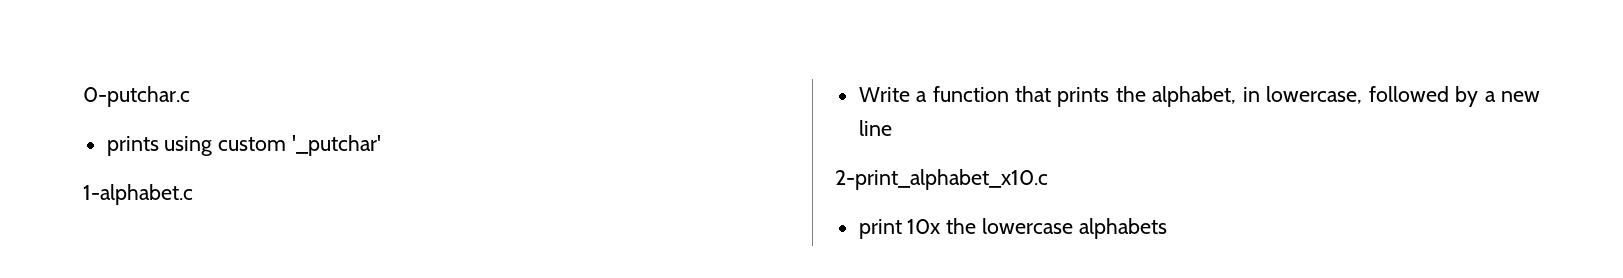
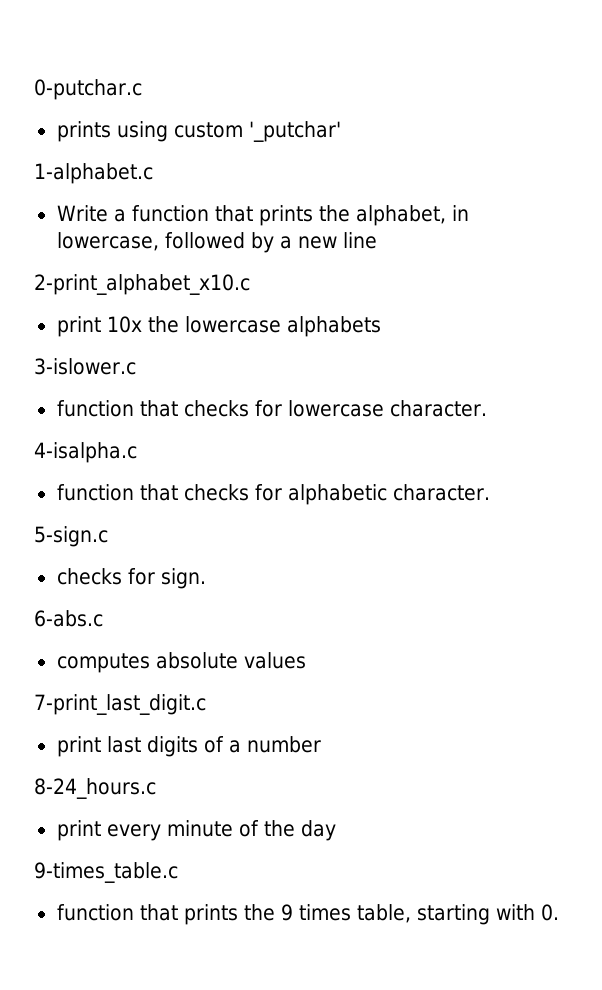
+ 3-islower.c
+ function that checks for lowercase character.
+ 4-isalpha.c
+ function that checks for alphabetic character.
+ 5-sign.c
+ checks for sign.
+ 6-abs.c
+ computes absolute values
+ 7-print_last_digit.c
+ print last digits of a number
+ 8-24_hours.c
+ print every minute of the day
+ 9-times_table.c
+ function that prints the 9 times table, starting with 0.

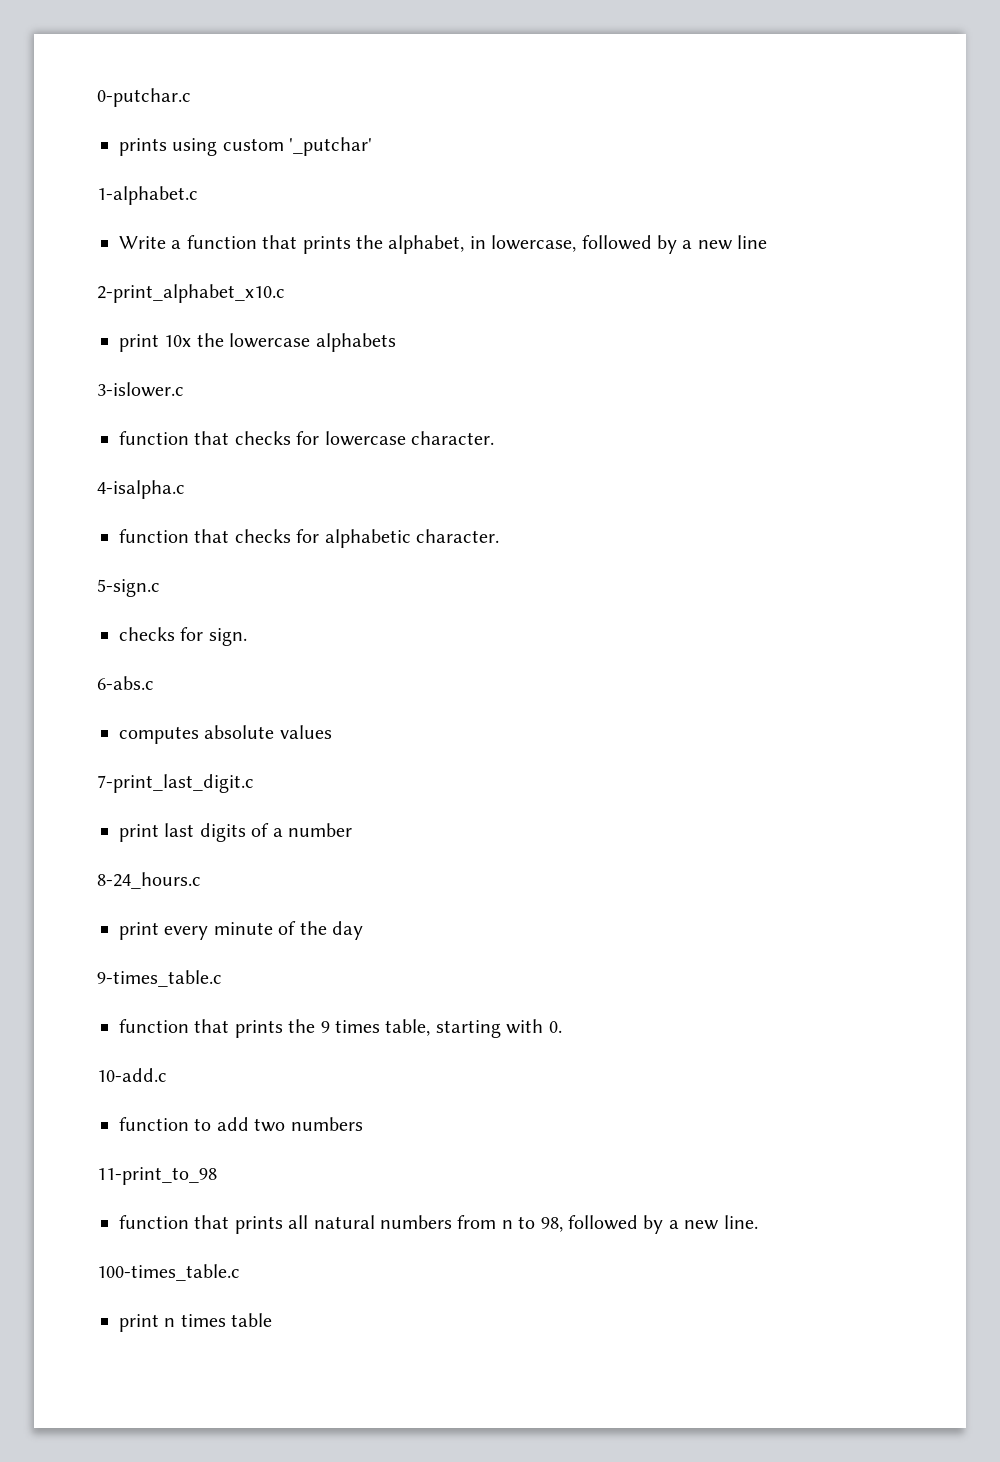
+ 10-add.c
+ function to add two numbers
+ 11-print_to_98
+ function that prints all natural numbers from n to 98, followed by a new line.
+ 100-times_table.c
+ print n times table

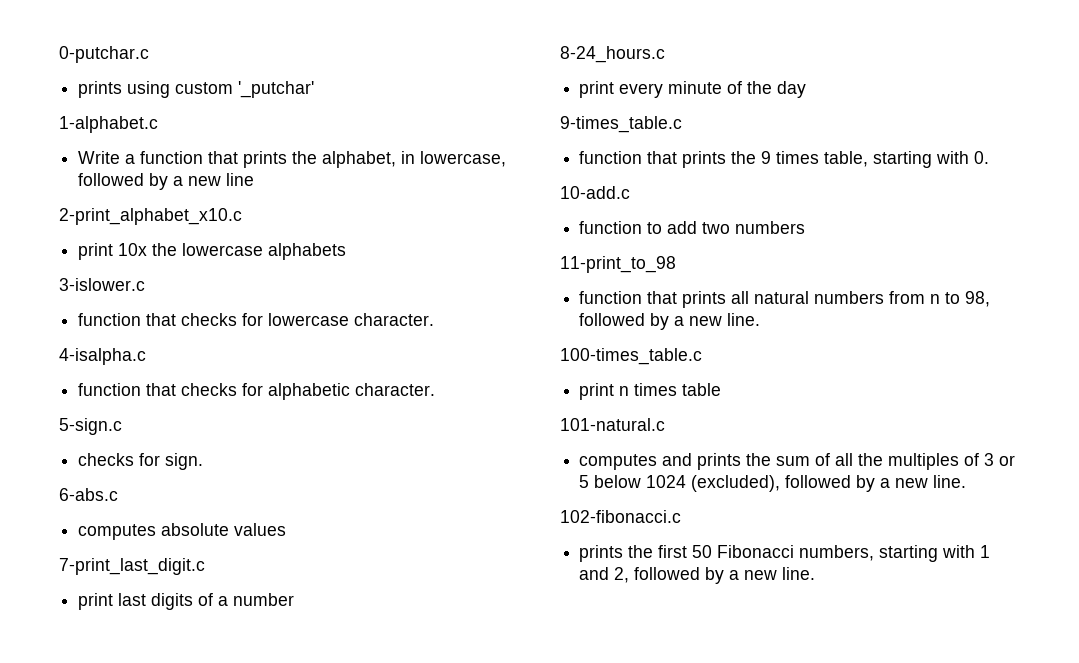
+ 101-natural.c
+ computes and prints the sum of all the multiples of 3 or 5 below 1024 (excluded), followed by a new line.
+ 102-fibonacci.c
+ prints the first 50 Fibonacci numbers, starting with 1 and 2, followed by a new line.

